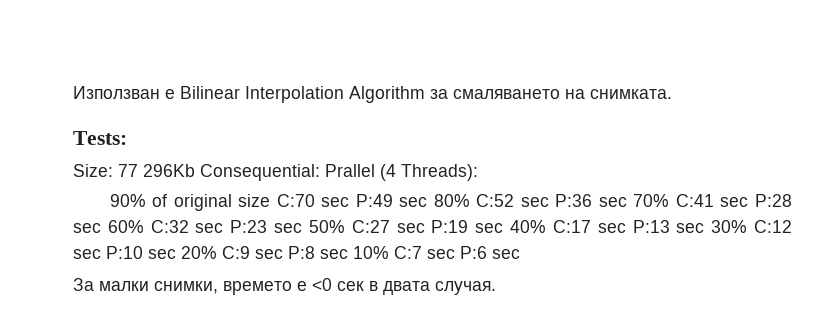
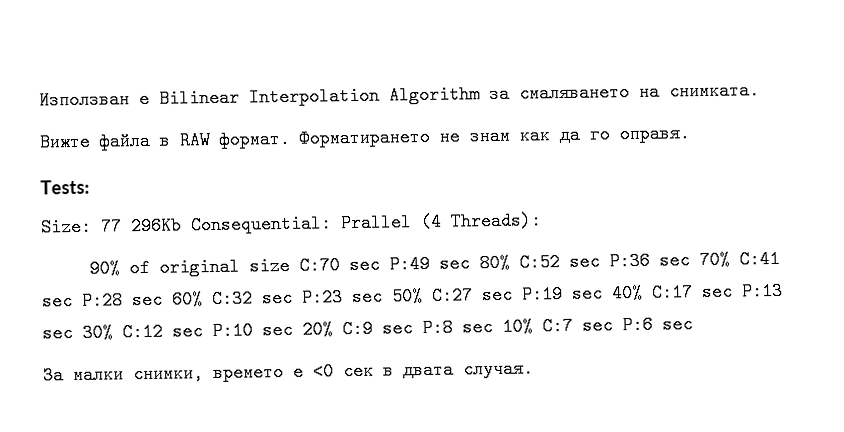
+ Вижте файла в RAW формат. Форматирането не знам как да го оправя.

